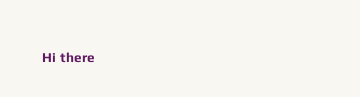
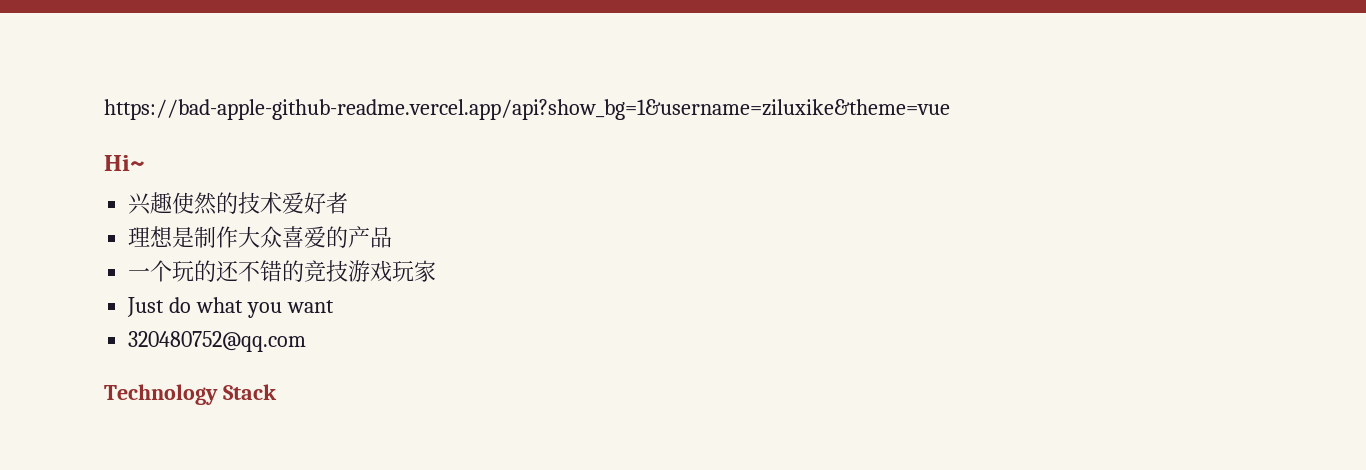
- Hi there
+ https://bad-apple-github-readme.vercel.app/api?show_bg=1&username=ziluxike&theme=vue
+ Hi~
+ 兴趣使然的技术爱好者
+ 理想是制作大众喜爱的产品
+ 一个玩的还不错的竞技游戏玩家
+ Just do what you want
+ 320480752@qq.com
+ Technology Stack

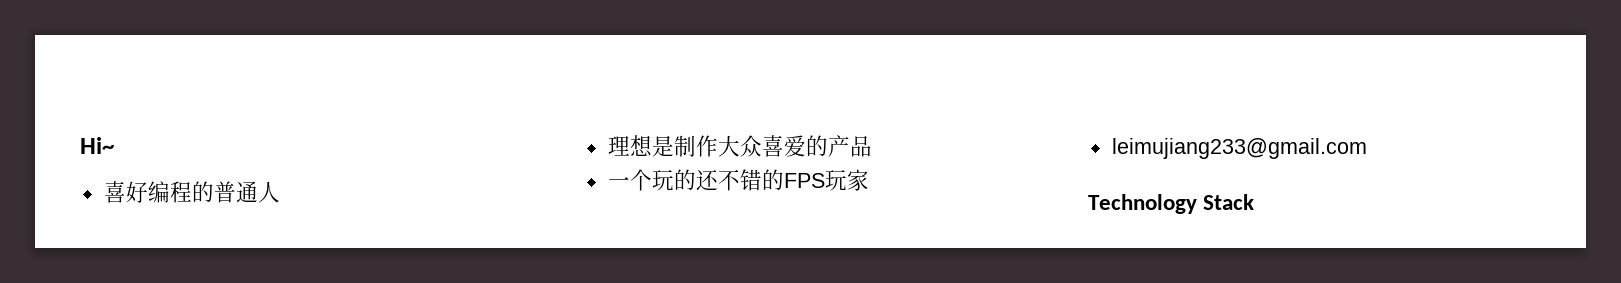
- https://bad-apple-github-readme.vercel.app/api?show_bg=1&username=ziluxike&theme=vue
- 兴趣使然的技术爱好者
+ 喜好编程的普通人
- 一个玩的还不错的竞技游戏玩家
+ 一个玩的还不错的FPS玩家
- Just do what you want
- 320480752@qq.com
+ leimujiang233@gmail.com

